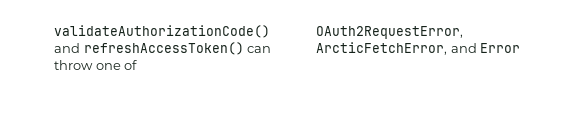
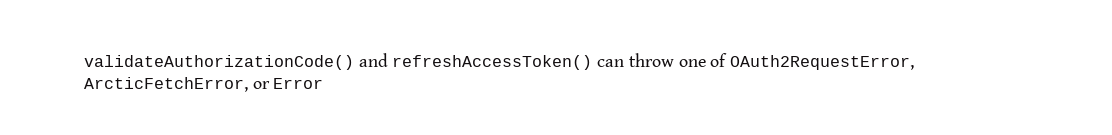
- validateAuthorizationCode() and refreshAccessToken() can throw one of OAuth2RequestError, ArcticFetchError, and Error
+ validateAuthorizationCode() and refreshAccessToken() can throw one of OAuth2RequestError, ArcticFetchError, or Error

